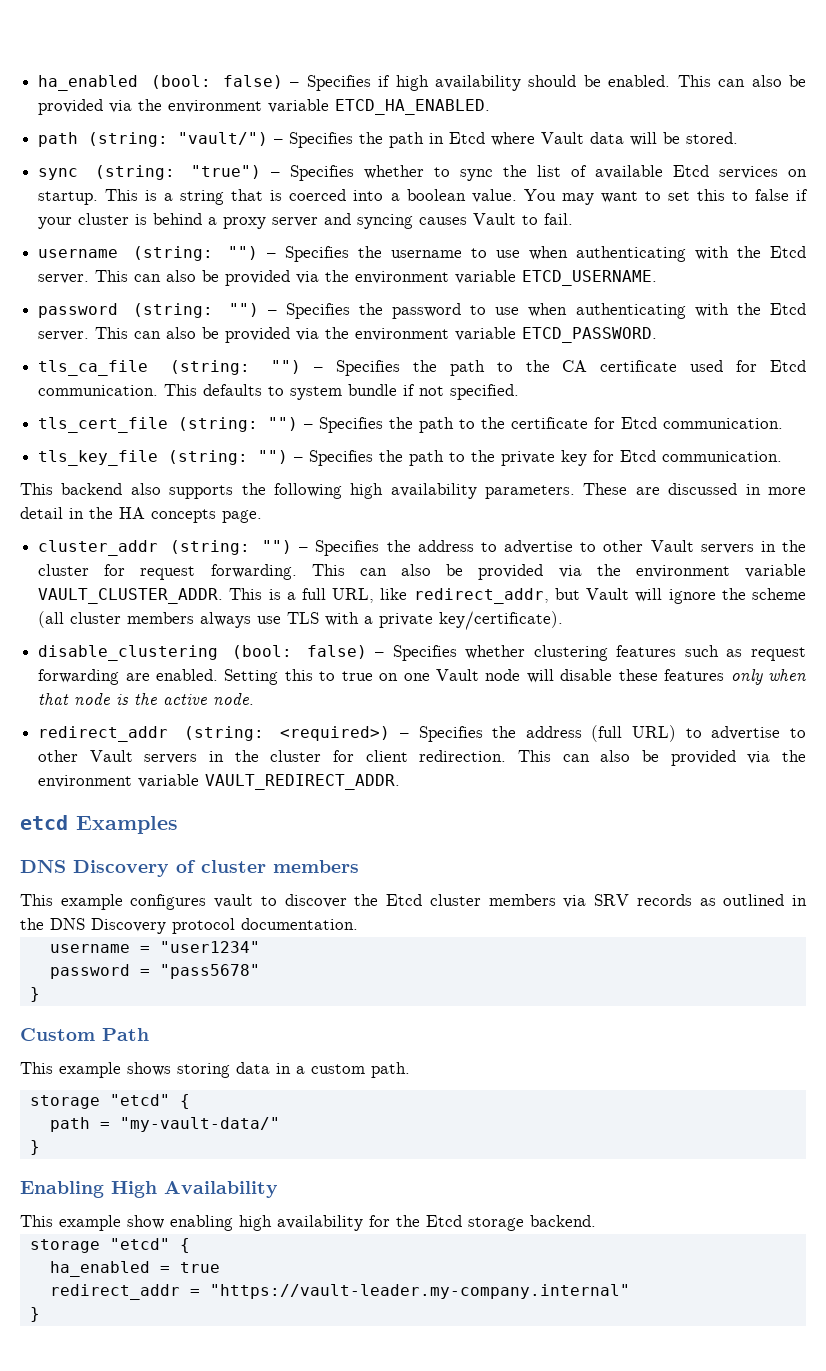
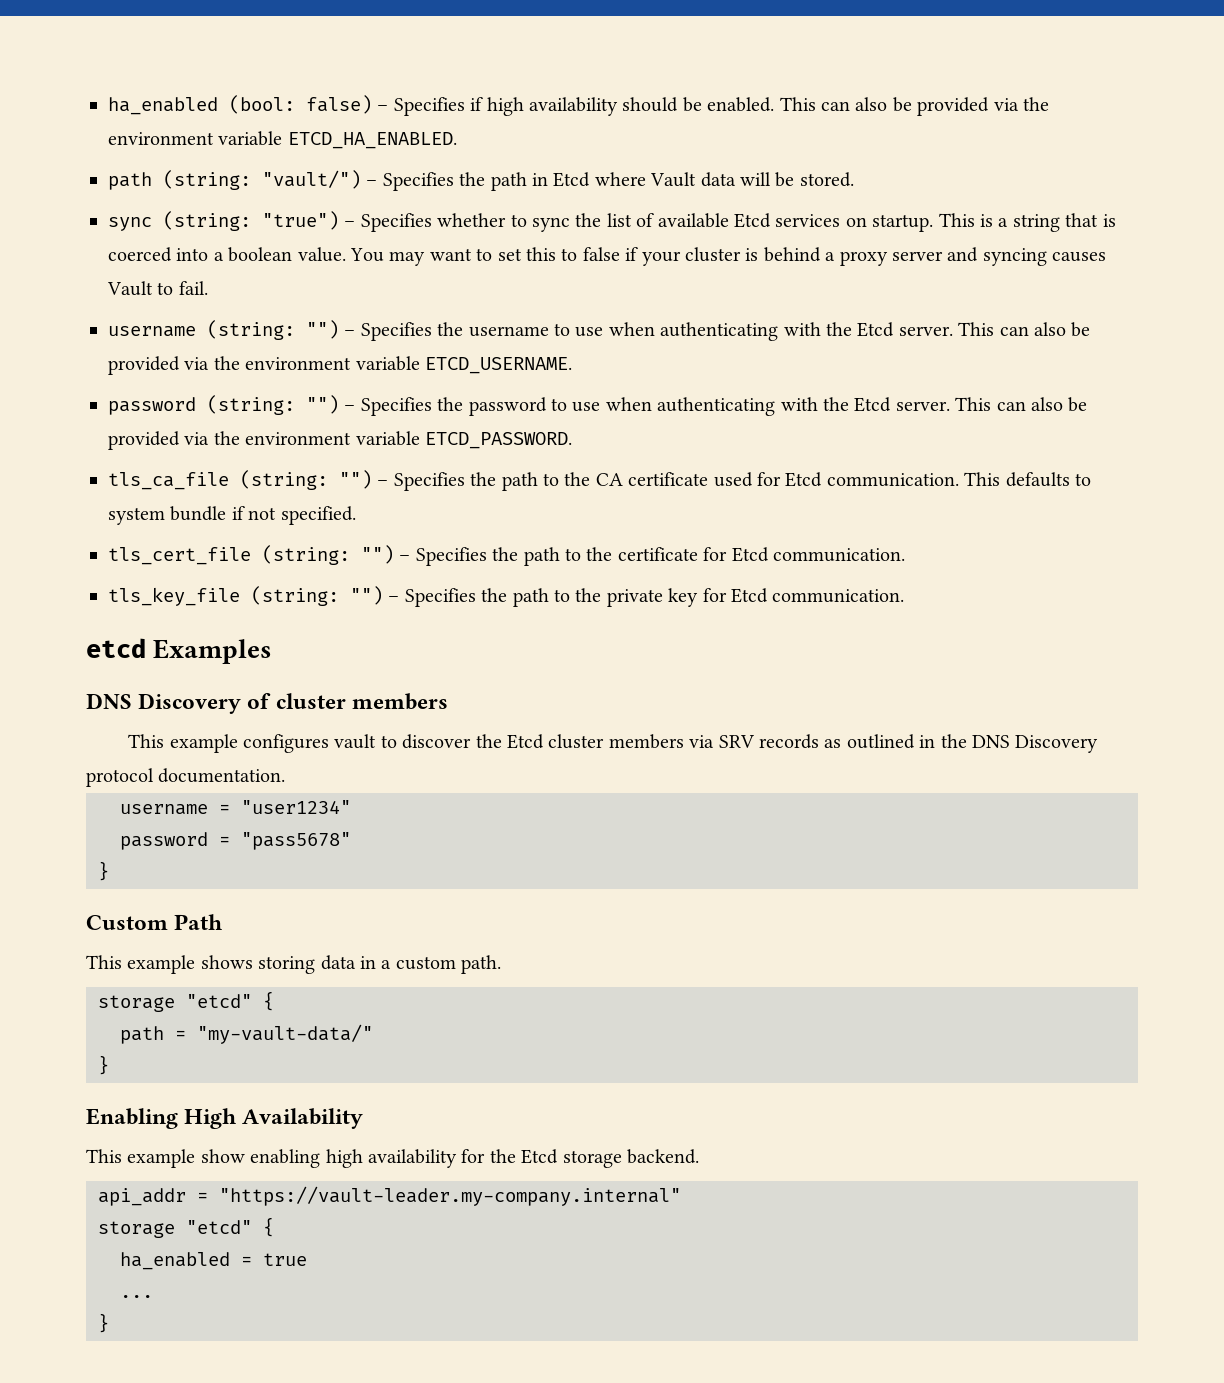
- This backend also supports the following high availability parameters. These are discussed in more detail in the HA concepts page.
- cluster_addr (string: "") – Specifies the address to advertise to other Vault servers in the cluster for request forwarding. This can also be provided via the environment variable VAULT_CLUSTER_ADDR. This is a full URL, like redirect_addr, but Vault will ignore the scheme (all cluster members always use TLS with a private key/certificate).
- disable_clustering (bool: false) – Specifies whether clustering features such as request forwarding are enabled. Setting this to true on one Vault node will disable these features only when that node is the active node.
- redirect_addr (string: <required>) – Specifies the address (full URL) to advertise to other Vault servers in the cluster for client redirection. This can also be provided via the environment variable VAULT_REDIRECT_ADDR.
+ api_addr = "https://vault-leader.my-company.internal"
- redirect_addr = "https://vault-leader.my-company.internal"
+ ...

